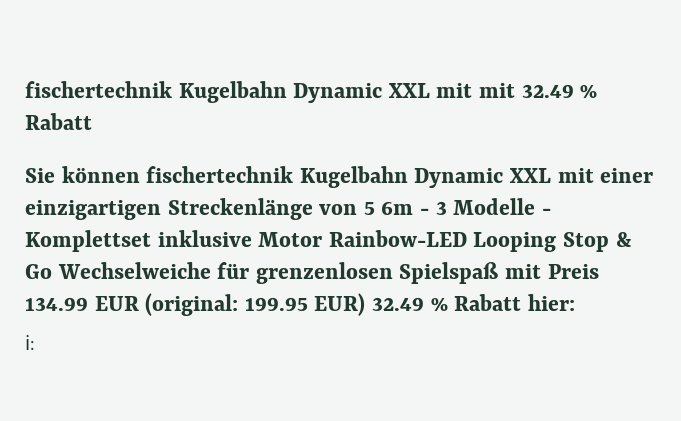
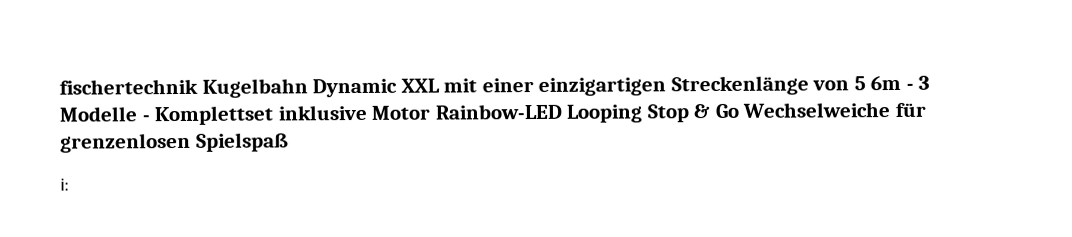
- fischertechnik Kugelbahn Dynamic XXL mit mit 32.49 % Rabatt
- Sie können fischertechnik Kugelbahn Dynamic XXL mit einer einzigartigen Streckenlänge von 5 6m - 3 Modelle - Komplettset inklusive Motor Rainbow-LED Looping Stop & Go Wechselweiche für grenzenlosen Spielspaß mit Preis 134.99 EUR (original: 199.95 EUR) 32.49 % Rabatt hier:
+ fischertechnik Kugelbahn Dynamic XXL mit einer einzigartigen Streckenlänge von 5 6m - 3 Modelle - Komplettset inklusive Motor Rainbow-LED Looping Stop & Go Wechselweiche für grenzenlosen Spielspaß

